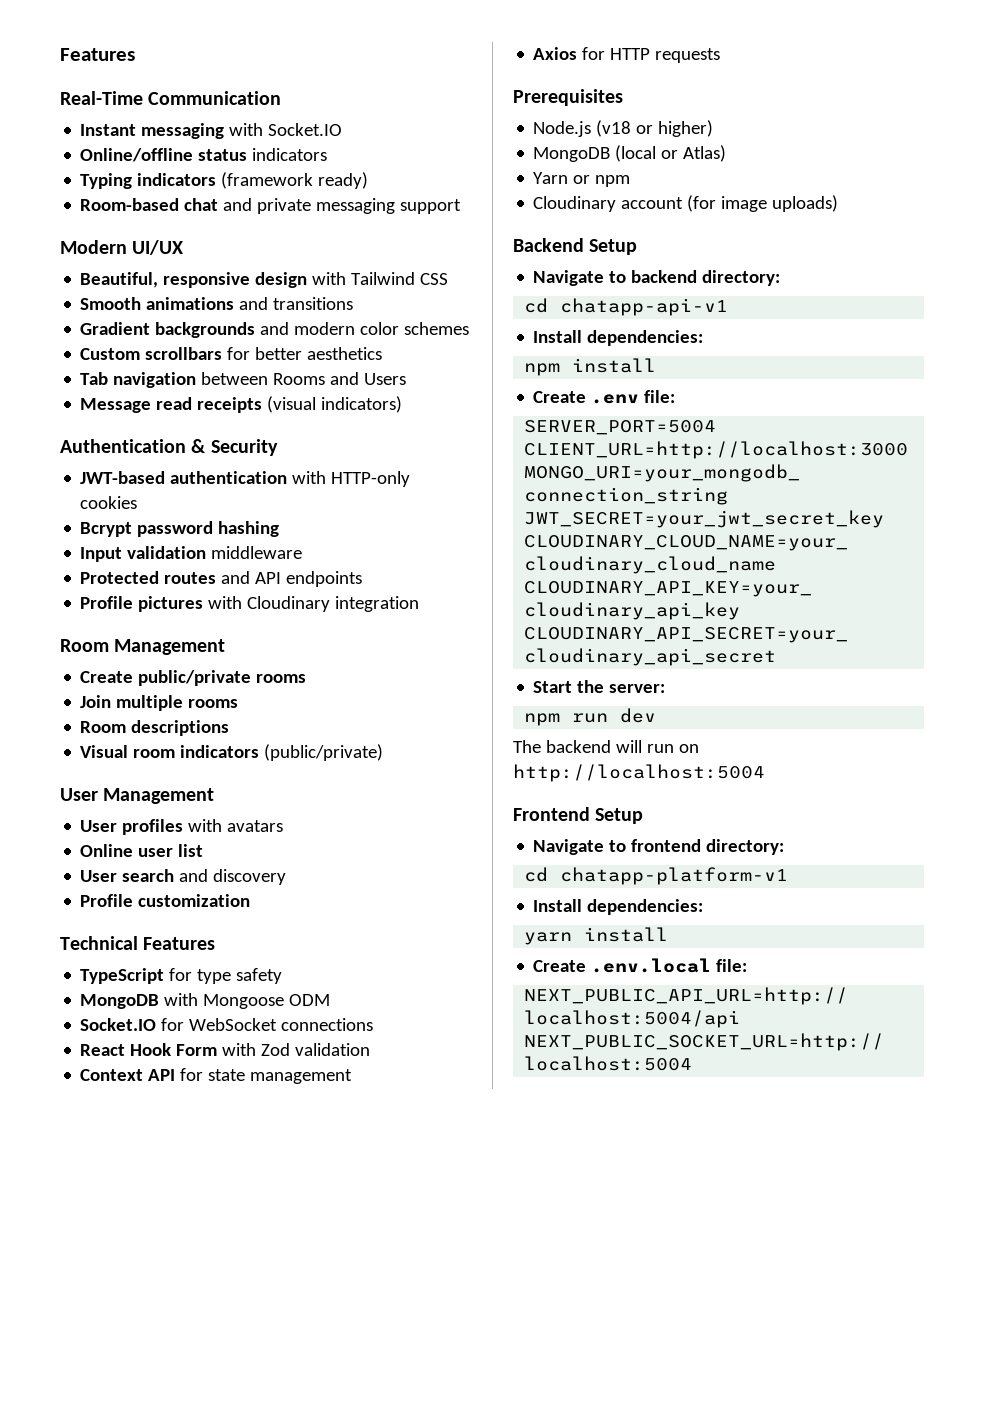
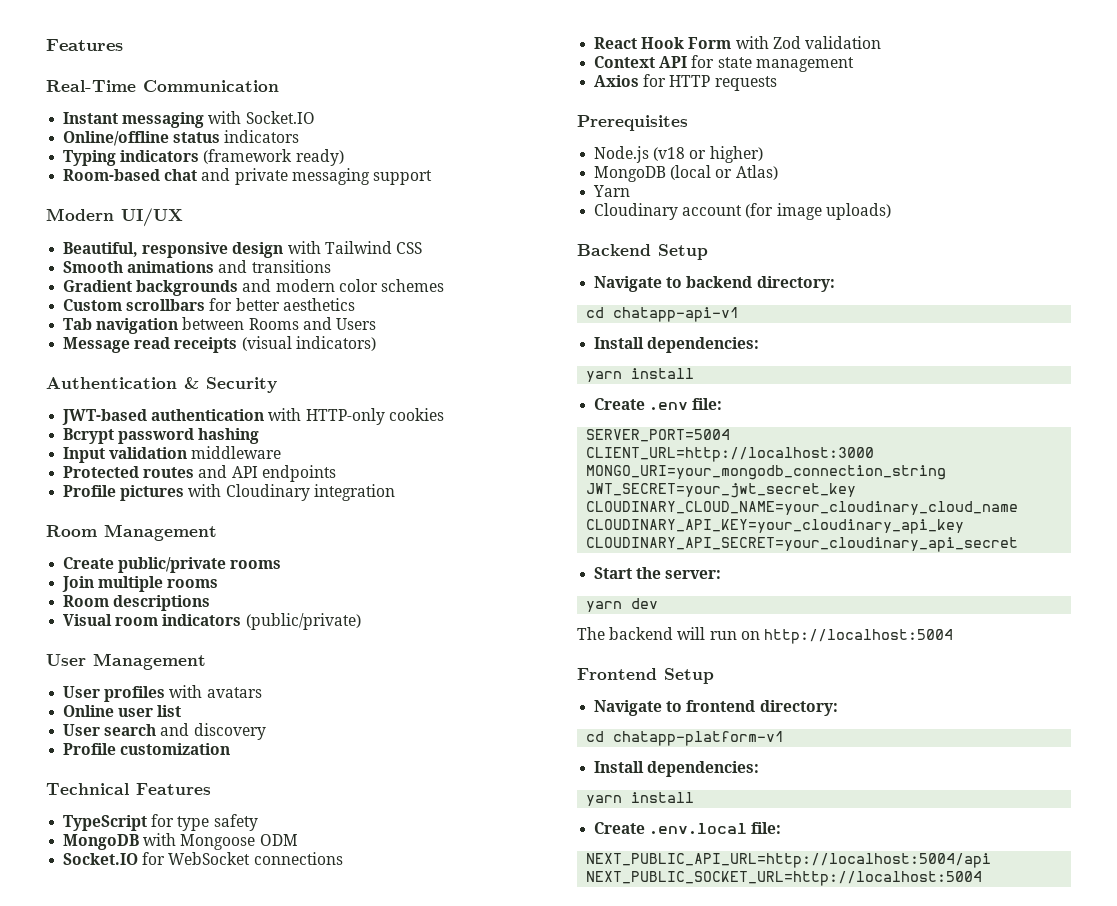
- Yarn or npm
+ Yarn
  cd chatapp-api-v1
  Install dependencies:
- npm install
+ yarn install
- npm run dev
+ yarn dev

